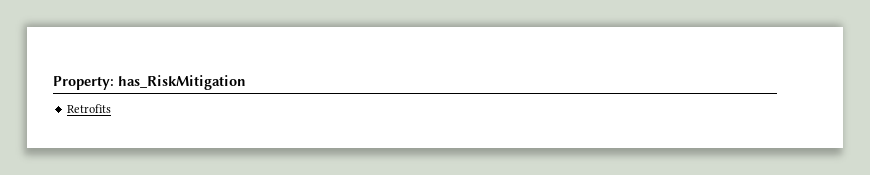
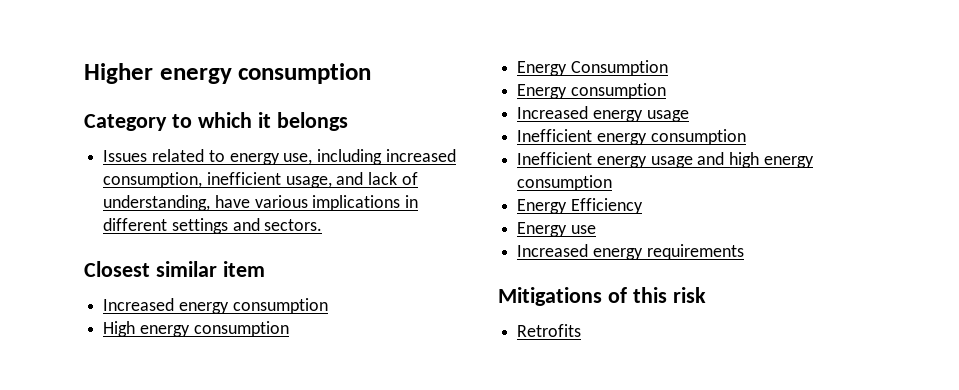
- Property: has_RiskMitigation
+ Higher energy consumption
+ Category to which it belongs
+ Issues related to energy use, including increased consumption, inefficient usage, and lack of understanding, have various implications in different settings and sectors.
+ Closest similar item
+ Increased energy consumption
+ High energy consumption
+ Energy Consumption
+ Energy consumption
+ Increased energy usage
+ Inefficient energy consumption
+ Inefficient energy usage and high energy consumption
+ Energy Efficiency
+ Energy use
+ Increased energy requirements
+ Mitigations of this risk

